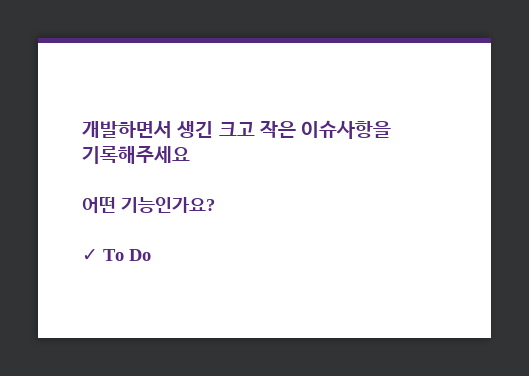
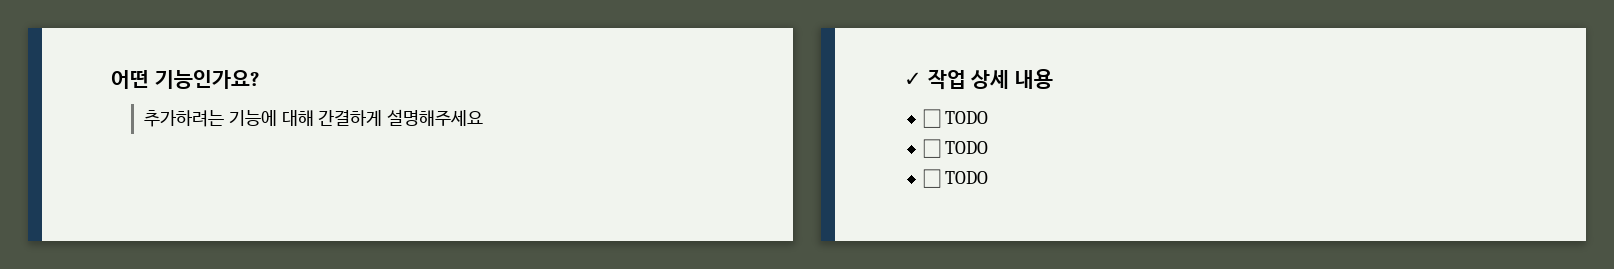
- 개발하면서 생긴 크고 작은 이슈사항을 기록해주세요
  어떤 기능인가요?
- ✓ To Do
+ 추가하려는 기능에 대해 간결하게 설명해주세요
+ ✓ 작업 상세 내용
+ ☐ TODO
+ ☐ TODO
+ ☐ TODO

